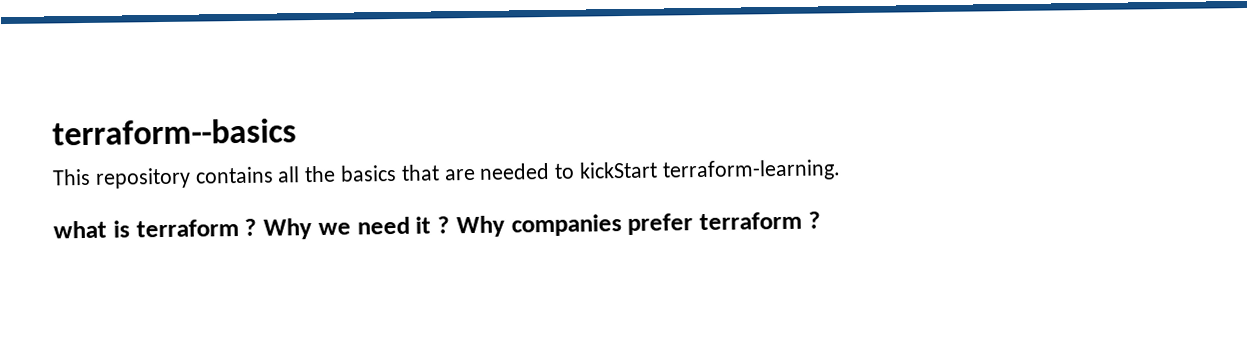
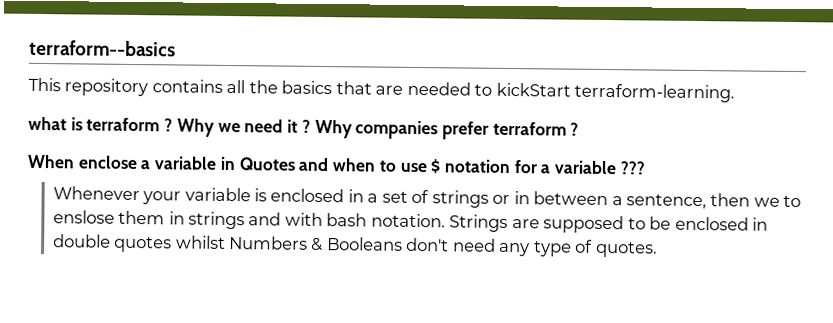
+ When enclose a variable in Quotes and when to use $ notation for a variable ???
+ Whenever your variable is enclosed in a set of strings or in between a sentence, then we to enslose them in strings and with bash notation. Strings are supposed to be enclosed in double quotes whilst Numbers & Booleans don't need any type of quotes.

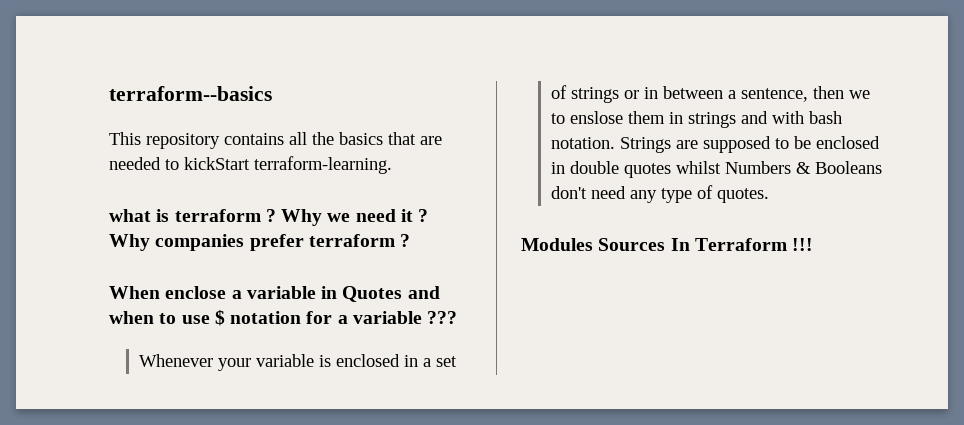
+ Modules Sources In Terraform !!!

